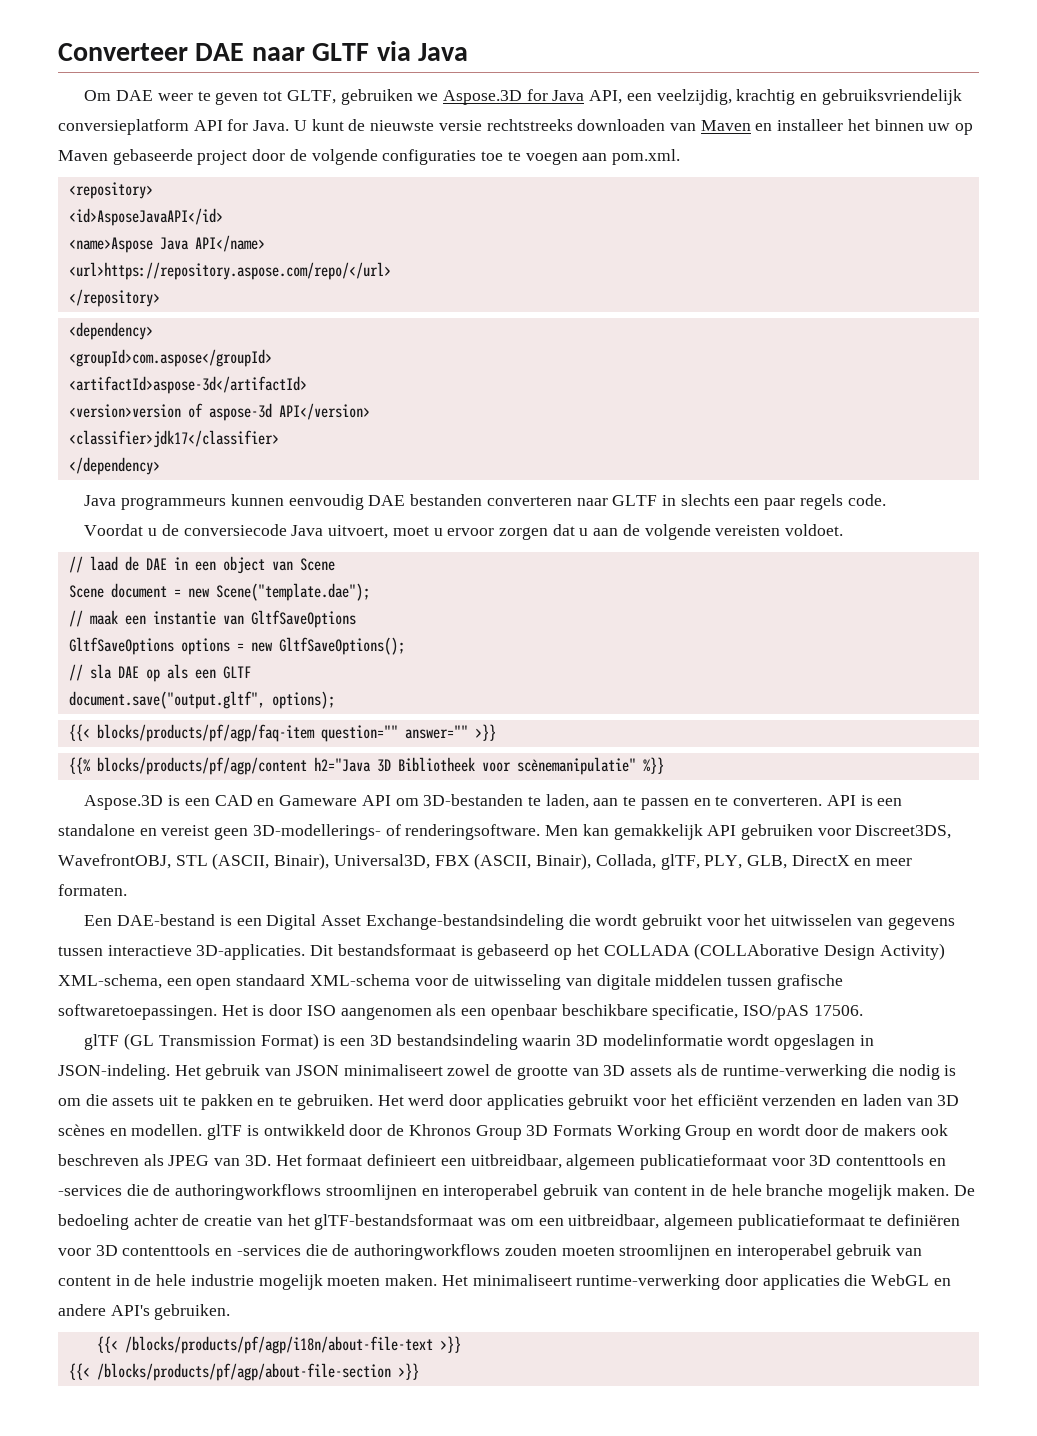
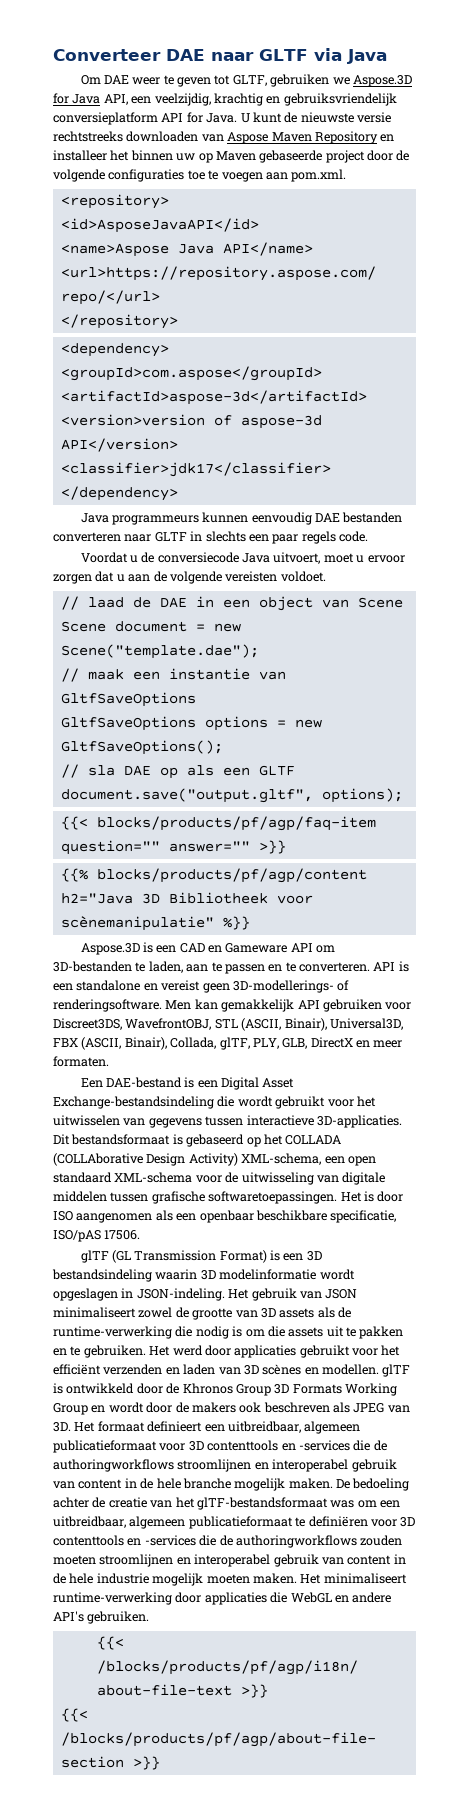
- U kunt de nieuwste versie rechtstreeks downloaden van Maven en installeer het binnen uw op Maven gebaseerde project door de volgende configuraties toe te voegen aan pom.xml.
+ U kunt de nieuwste versie rechtstreeks downloaden van Aspose Maven Repository en installeer het binnen uw op Maven gebaseerde project door de volgende configuraties toe te voegen aan pom.xml.

